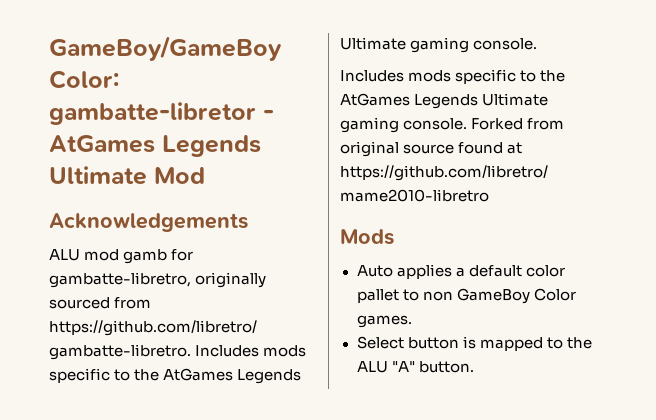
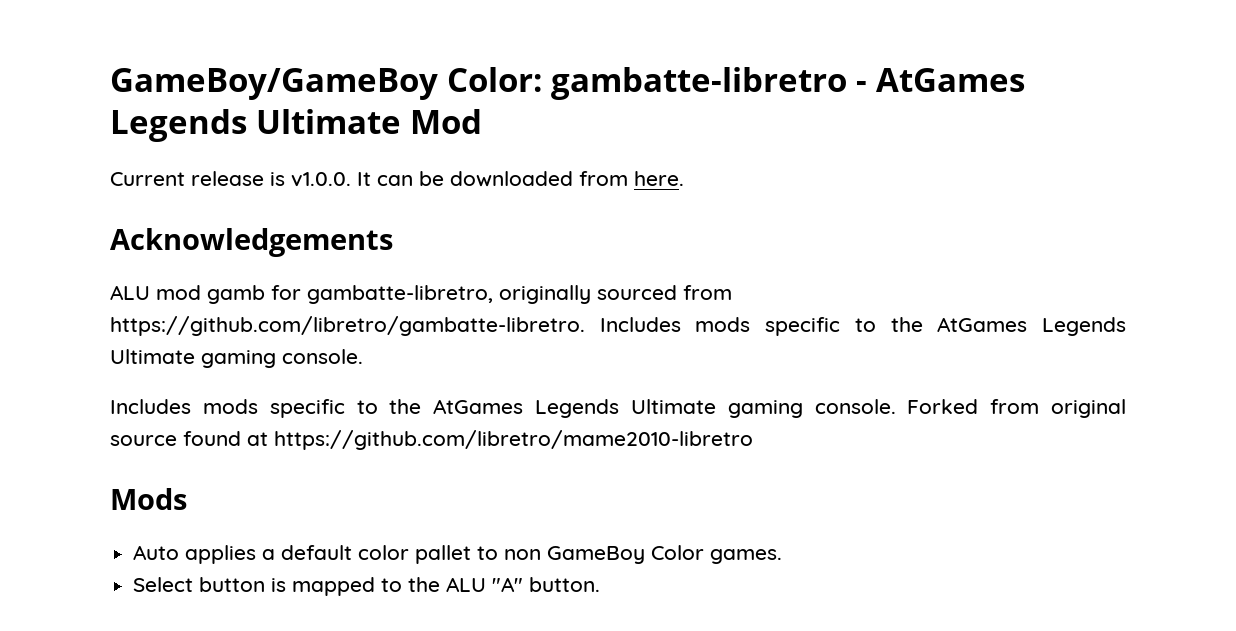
- GameBoy/GameBoy Color: gambatte-libretor - AtGames Legends Ultimate Mod
+ GameBoy/GameBoy Color: gambatte-libretro - AtGames Legends Ultimate Mod
+ Current release is v1.0.0. It can be downloaded from here.

